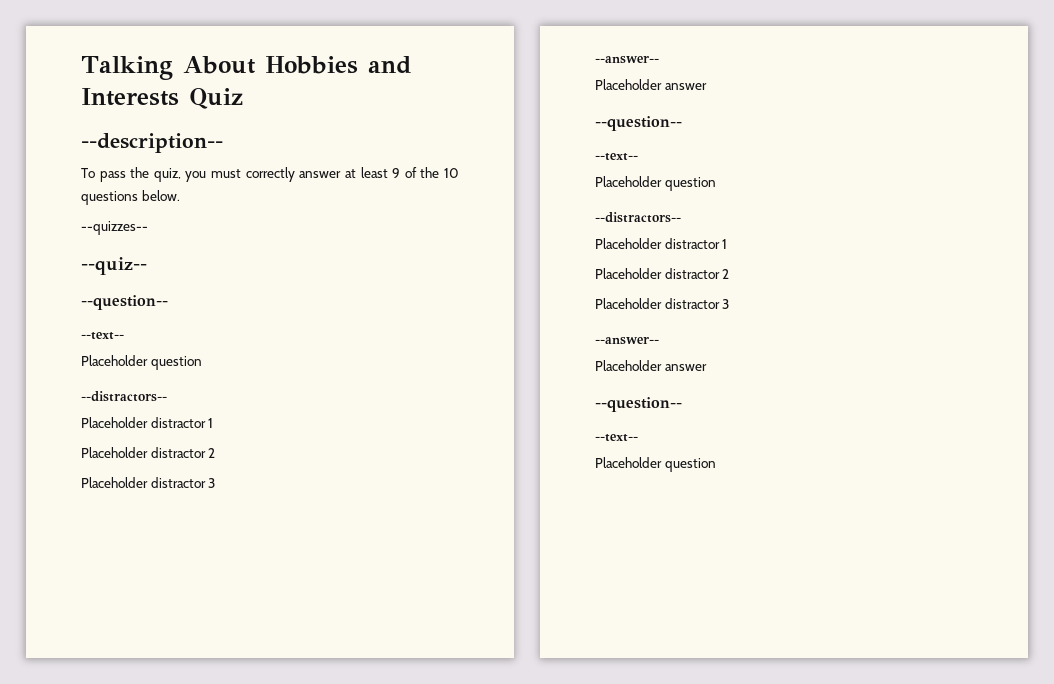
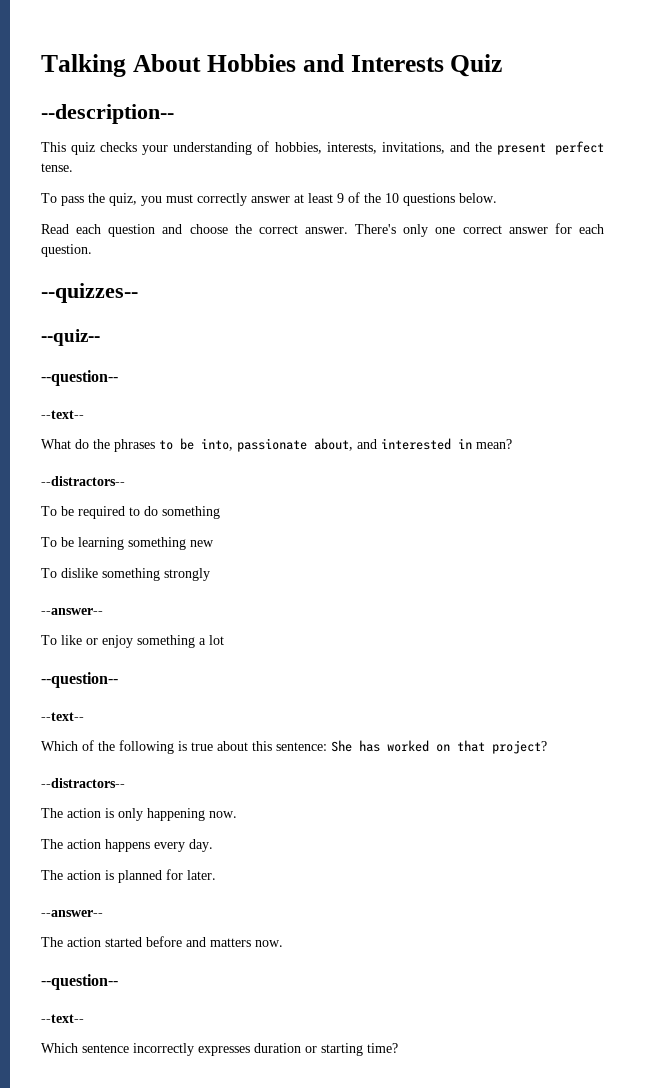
+ This quiz checks your understanding of hobbies, interests, invitations, and the present perfect tense.
+ Read each question and choose the correct answer. There's only one correct answer for each question.
  --quizzes--
  --quiz--
  --question--
  --text--
- Placeholder question
+ What do the phrases to be into, passionate about, and interested in mean?
  --distractors--
- Placeholder distractor 1
- Placeholder distractor 2
- Placeholder distractor 3
+ To be required to do something
+ To be learning something new
+ To dislike something strongly
  --answer--
- Placeholder answer
+ To like or enjoy something a lot
  --question--
  --text--
- Placeholder question
+ Which of the following is true about this sentence: She has worked on that project?
  --distractors--
- Placeholder distractor 1
- Placeholder distractor 2
- Placeholder distractor 3
+ The action is only happening now.
+ The action happens every day.
+ The action is planned for later.
  --answer--
- Placeholder answer
+ The action started before and matters now.
  --question--
  --text--
- Placeholder question
+ Which sentence incorrectly expresses duration or starting time?

